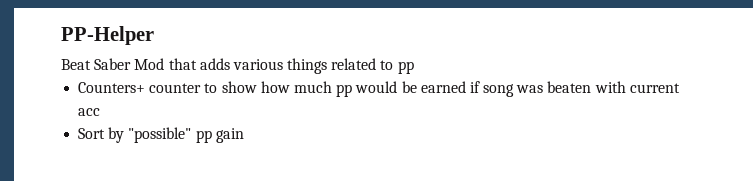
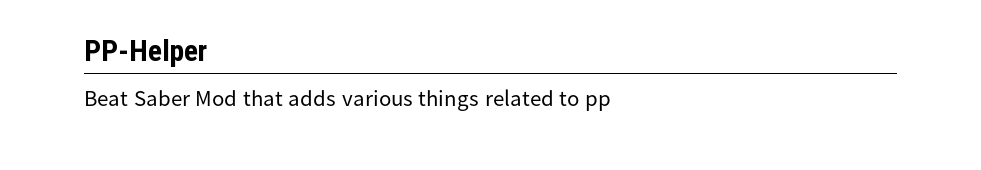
- Counters+ counter to show how much pp would be earned if song was beaten with current acc
- Sort by "possible" pp gain

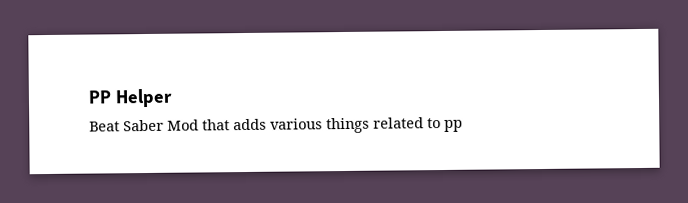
- PP-Helper
+ PP Helper

